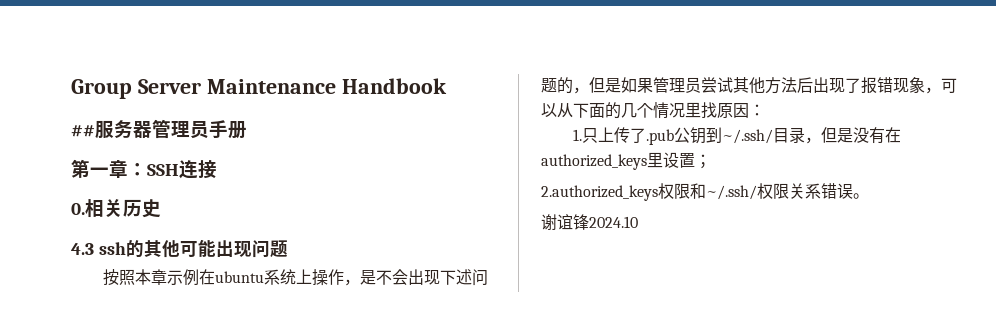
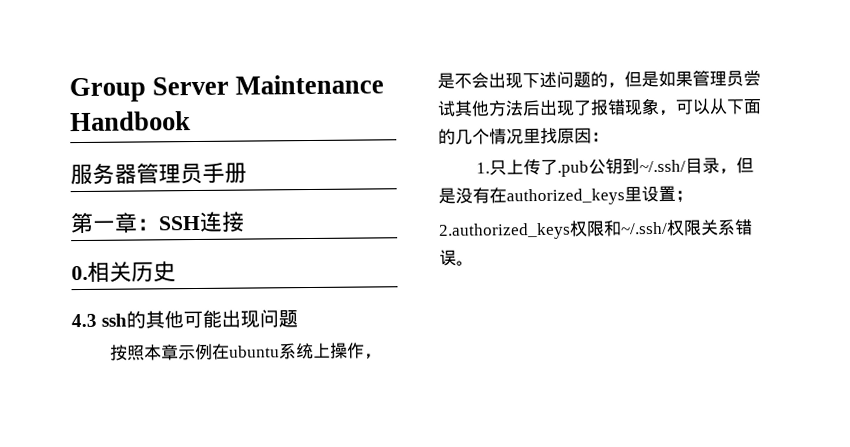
- ##服务器管理员手册
+ 服务器管理员手册
- 谢谊锋2024.10

